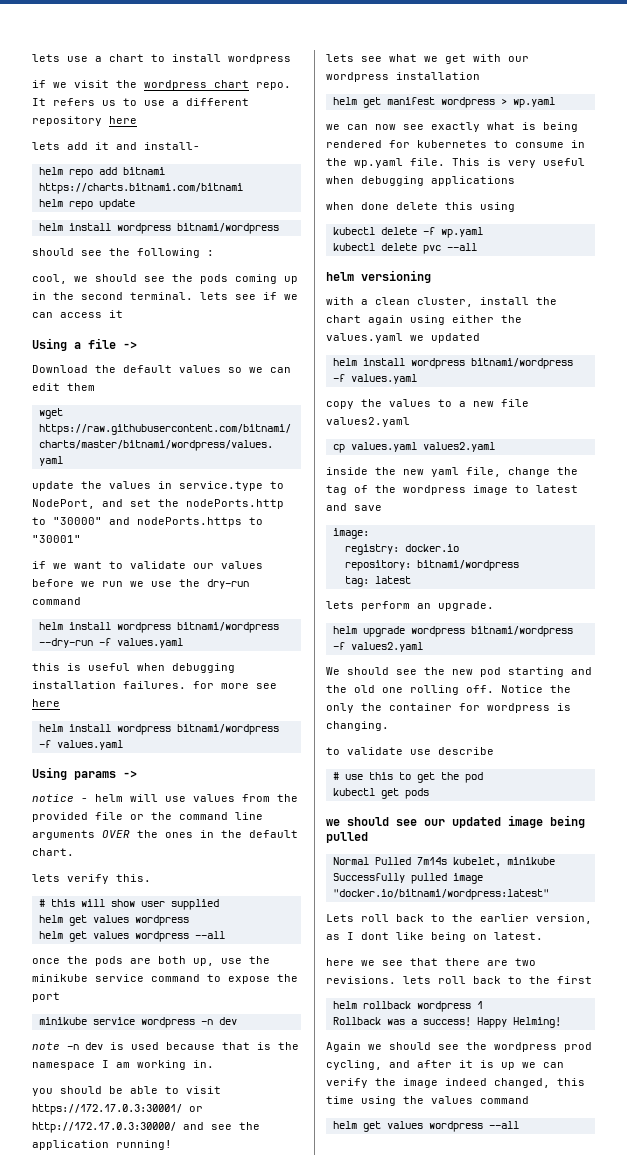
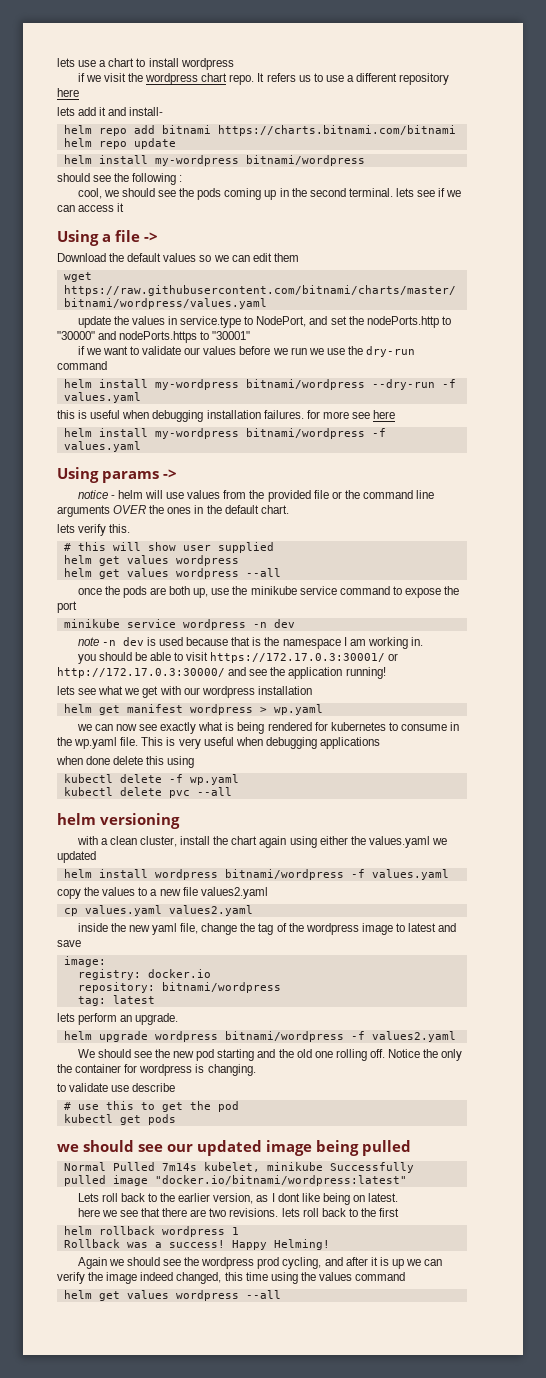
  helm repo update
- helm install wordpress bitnami/wordpress
+ helm install my-wordpress bitnami/wordpress
- helm install wordpress bitnami/wordpress --dry-run -f values.yaml
+ helm install my-wordpress bitnami/wordpress --dry-run -f values.yaml
  this is useful when debugging installation failures. for more see here
- helm install wordpress bitnami/wordpress -f values.yaml
+ helm install my-wordpress bitnami/wordpress -f values.yaml

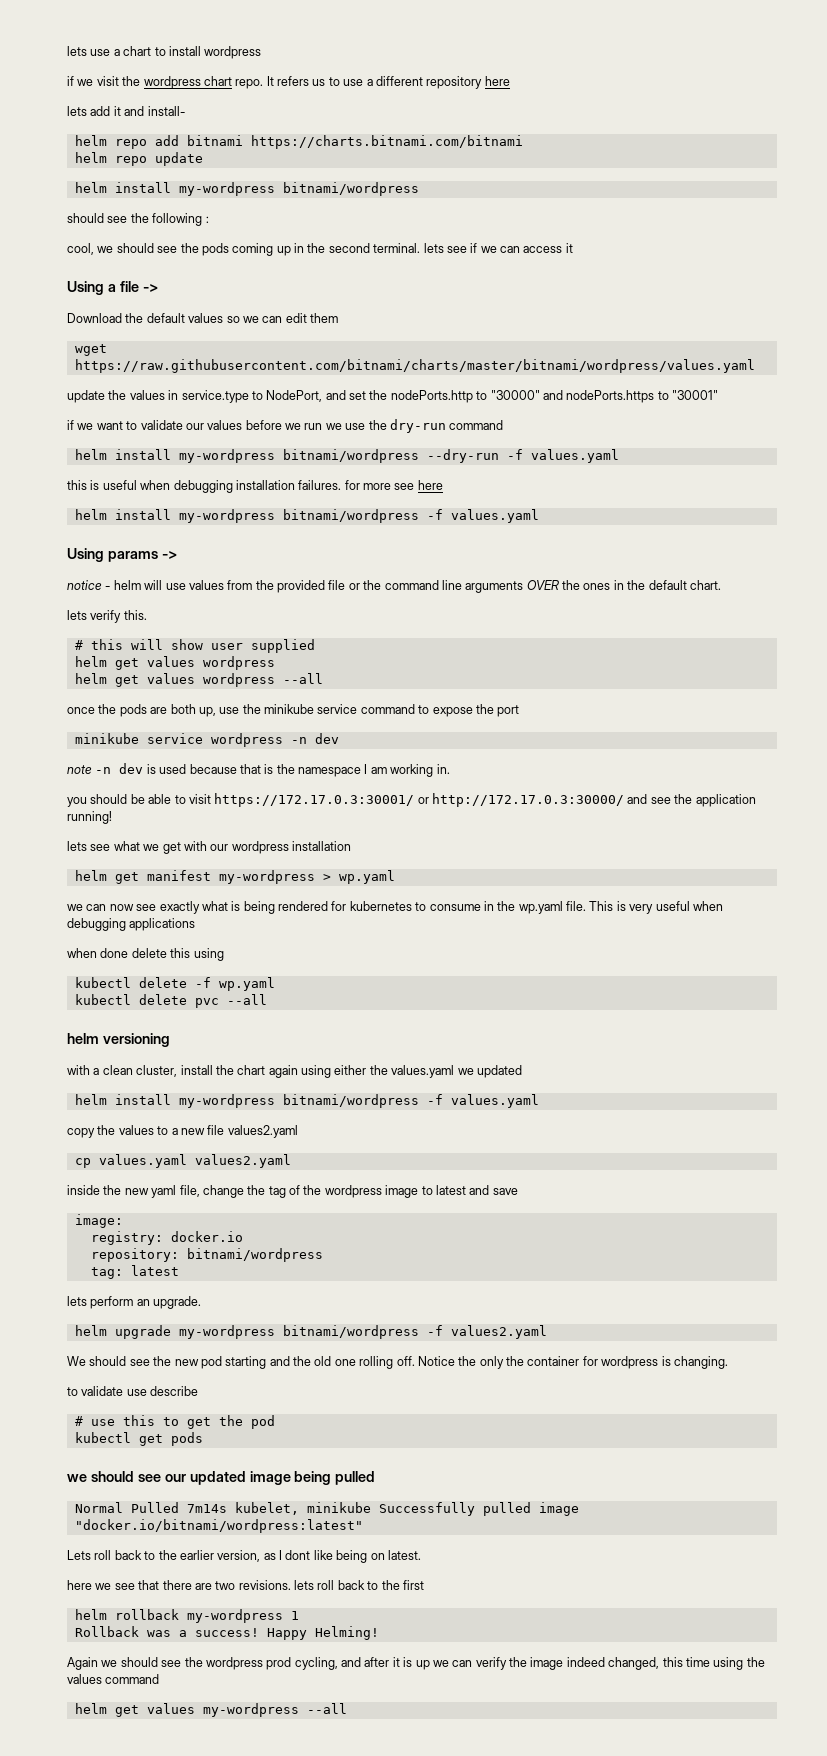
- helm get manifest wordpress > wp.yaml
+ helm get manifest my-wordpress > wp.yaml
  with a clean cluster, install the chart again using either the values.yaml we updated
- helm install wordpress bitnami/wordpress -f values.yaml
+ helm install my-wordpress bitnami/wordpress -f values.yaml
- helm upgrade wordpress bitnami/wordpress -f values2.yaml
+ helm upgrade my-wordpress bitnami/wordpress -f values2.yaml
- helm rollback wordpress 1
+ helm rollback my-wordpress 1
  Again we should see the wordpress prod cycling, and after it is up we can verify the image indeed changed, this time using the values command
- helm get values wordpress --all
+ helm get values my-wordpress --all

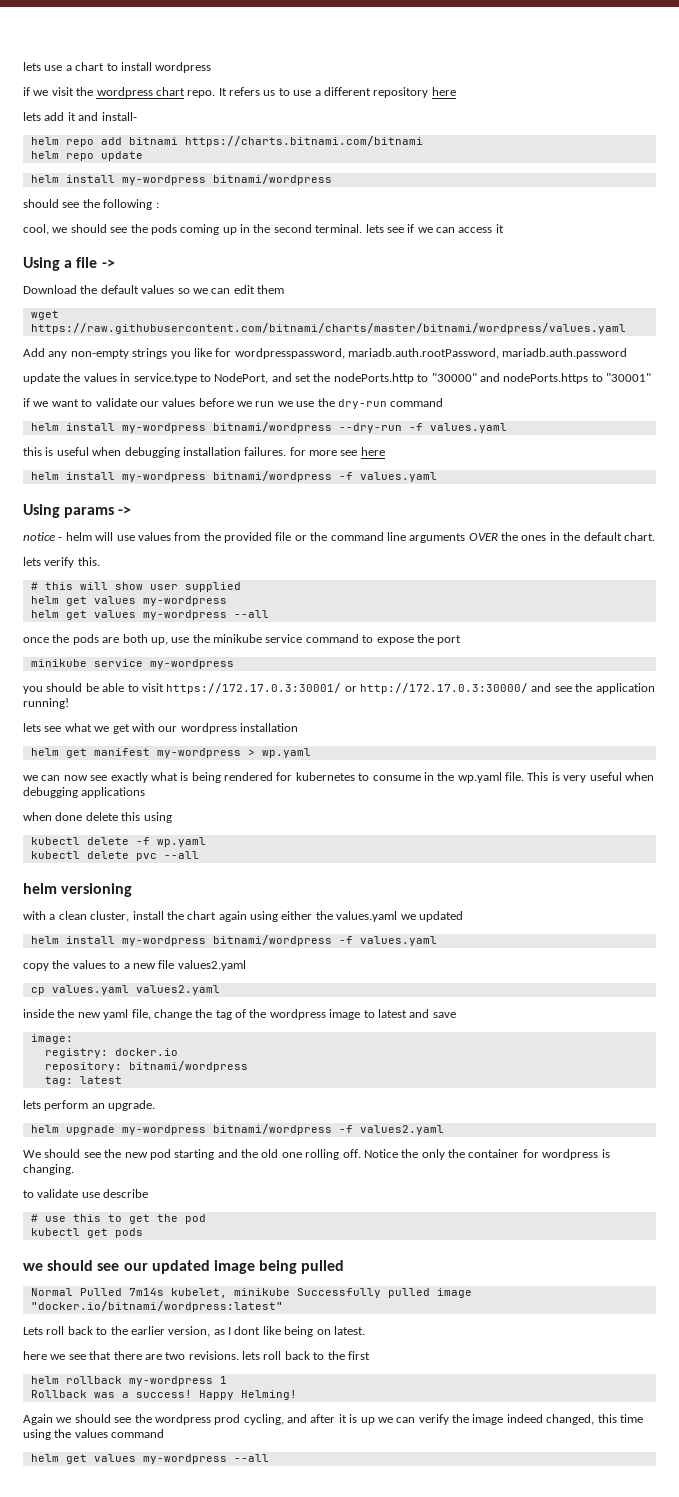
+ Add any non-empty strings you like for wordpresspassword, mariadb.auth.rootPassword, mariadb.auth.password
  # this will show user supplied
- helm get values wordpress
- helm get values wordpress --all
+ helm get values my-wordpress
+ helm get values my-wordpress --all
- minikube service wordpress -n dev
- note -n dev is used because that is the namespace I am working in.
+ minikube service my-wordpress

